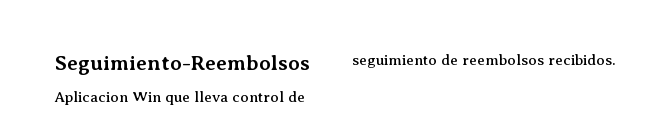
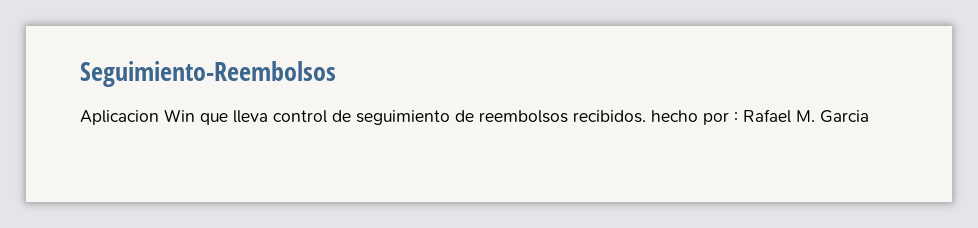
- Aplicacion Win que lleva control de seguimiento de reembolsos recibidos.
+ Aplicacion Win que lleva control de seguimiento de reembolsos recibidos. hecho por : Rafael M. Garcia

